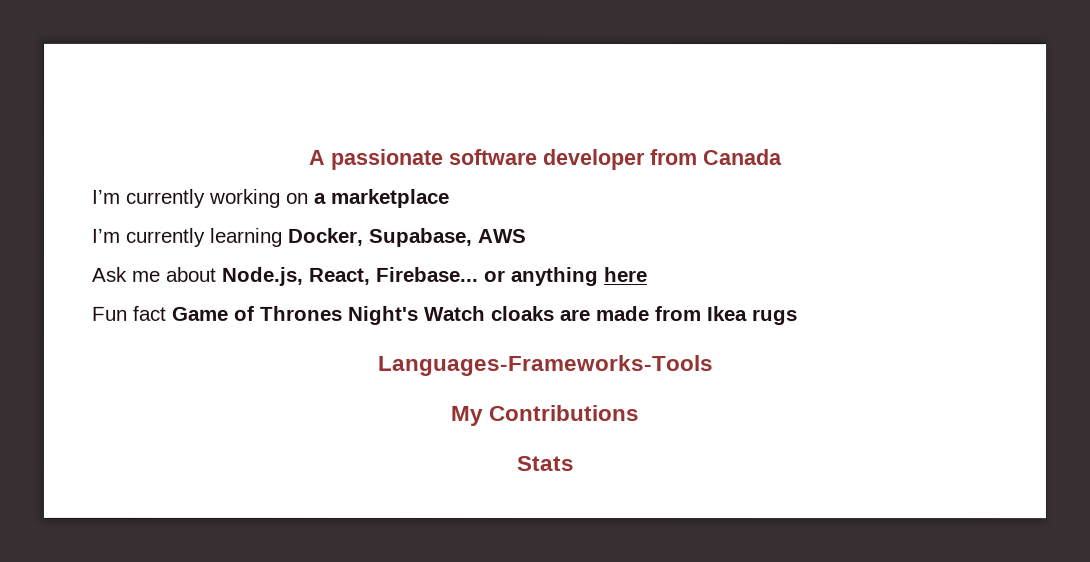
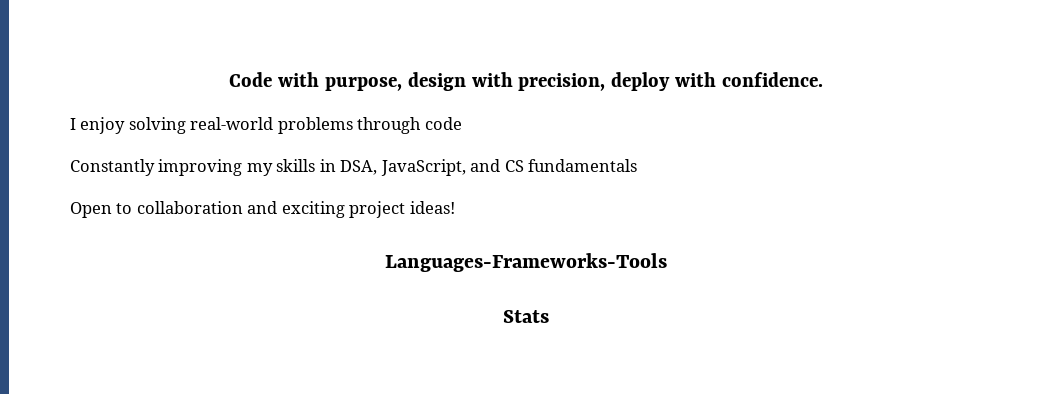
- A passionate software developer from Canada
- I’m currently working on a marketplace
- I’m currently learning Docker, Supabase, AWS
- Ask me about Node.js, React, Firebase... or anything here
- Fun fact Game of Thrones Night's Watch cloaks are made from Ikea rugs
+ Code with purpose, design with precision, deploy with confidence.
+ I enjoy solving real-world problems through code
+ Constantly improving my skills in DSA, JavaScript, and CS fundamentals
+ Open to collaboration and exciting project ideas!
- My Contributions

